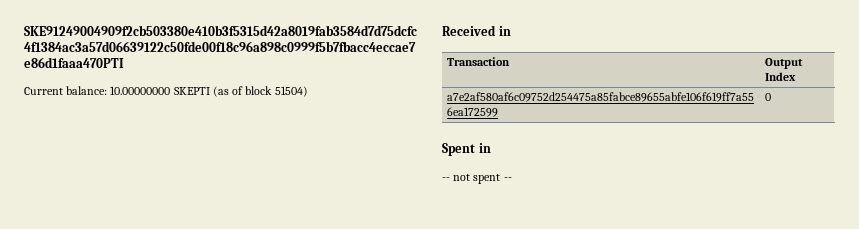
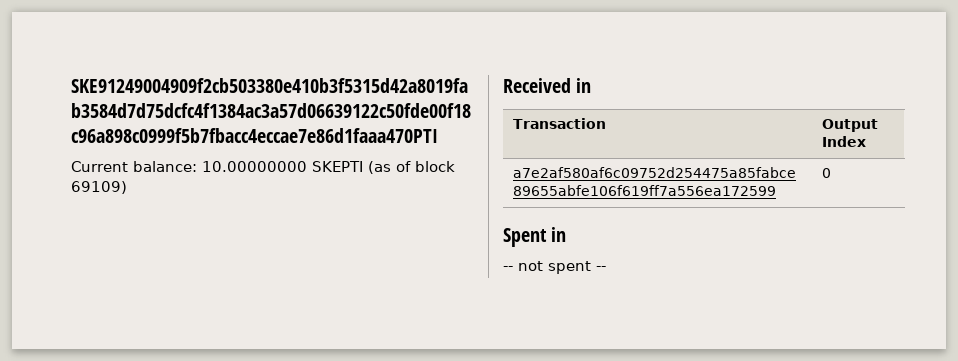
- Current balance: 10.00000000 SKEPTI (as of block 51504)
+ Current balance: 10.00000000 SKEPTI (as of block 69109)

